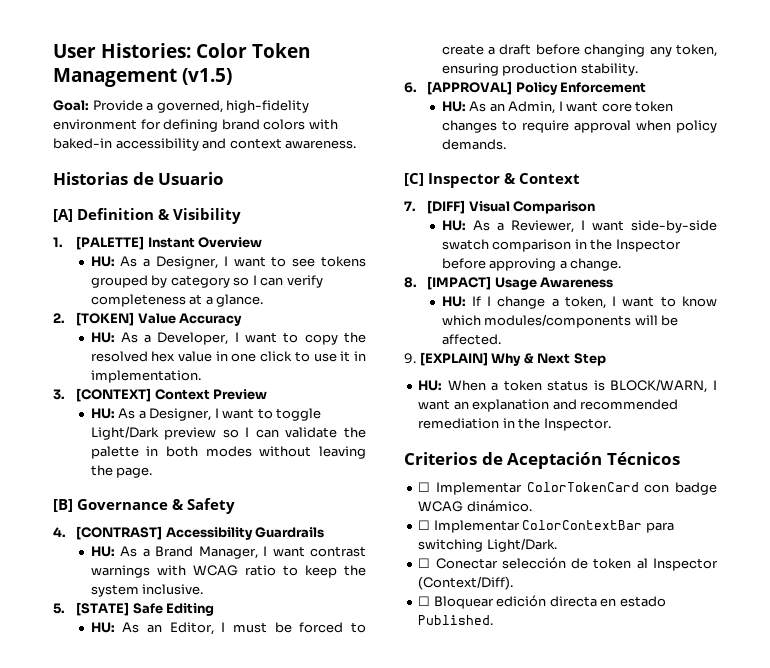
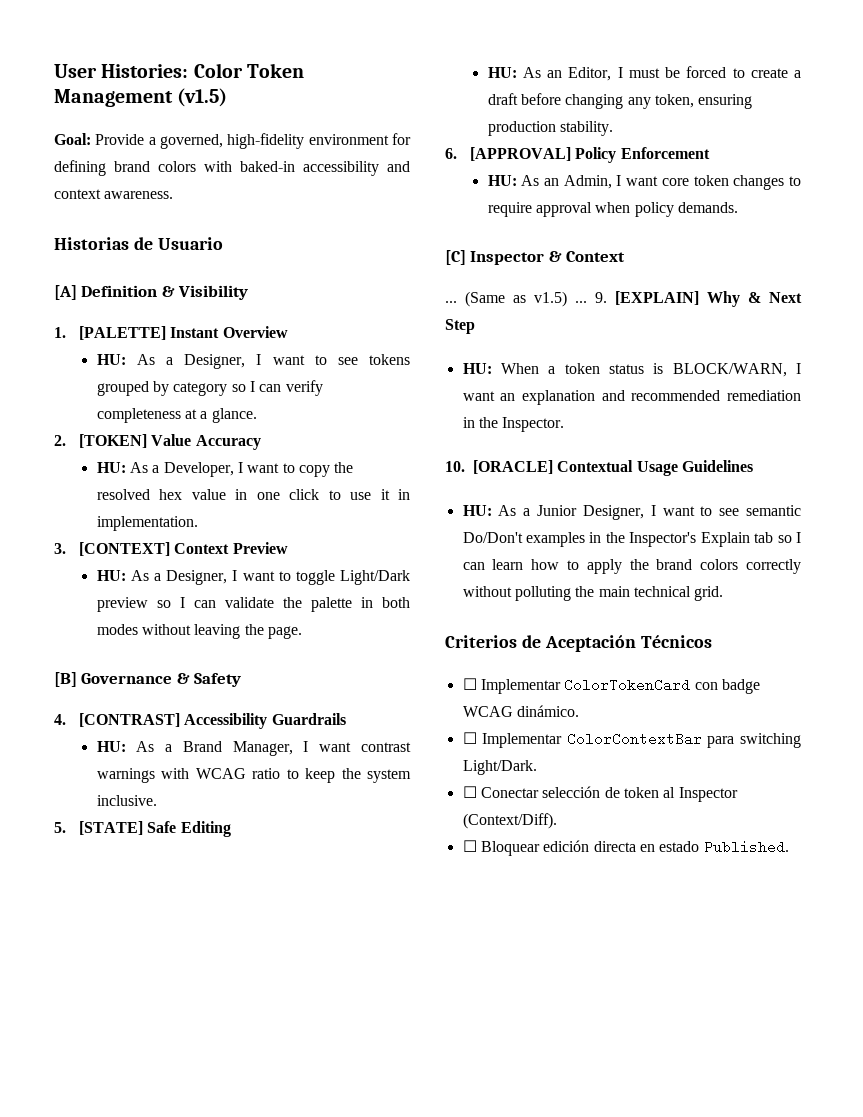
- 7. [DIFF] Visual Comparison
- HU: As a Reviewer, I want side-by-side swatch comparison in the Inspector before approving a change.
- 8. [IMPACT] Usage Awareness
- HU: If I change a token, I want to know which modules/components will be affected.
- 9. [EXPLAIN] Why & Next Step
+ ... (Same as v1.5) ... 9. [EXPLAIN] Why & Next Step
+ 10. [ORACLE] Contextual Usage Guidelines
+ HU: As a Junior Designer, I want to see semantic Do/Don't examples in the Inspector's Explain tab so I can learn how to apply the brand colors correctly without polluting the main technical grid.

